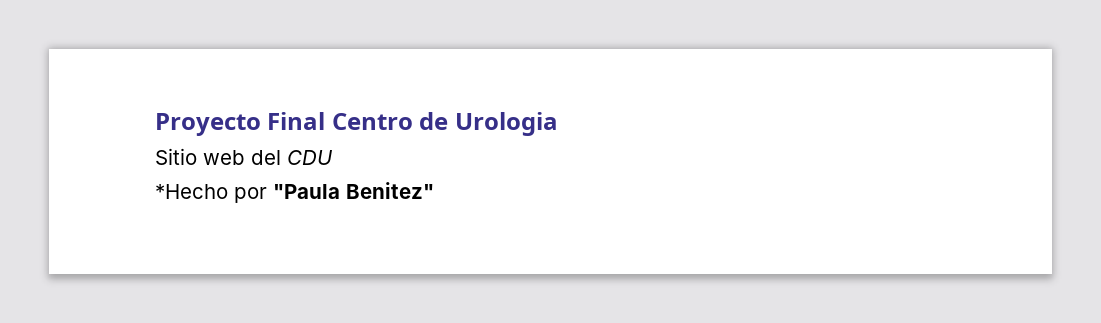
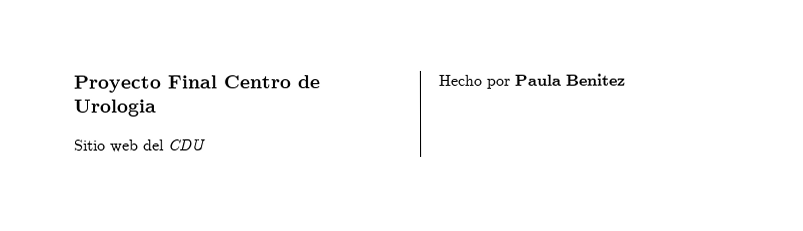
- *Hecho por "Paula Benitez"
+ Hecho por Paula Benitez

